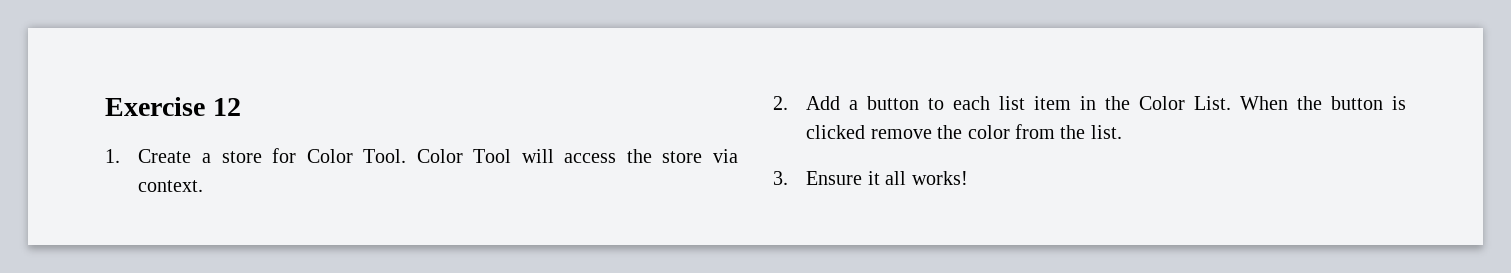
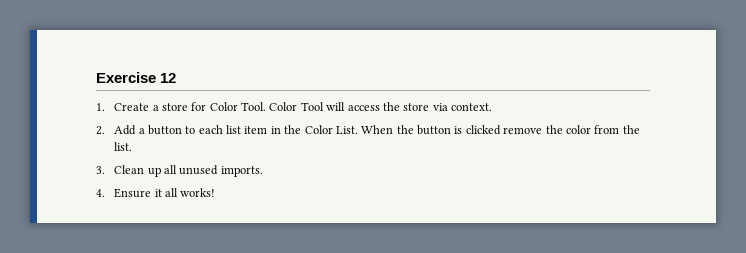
- 3. Ensure it all works!
+ 3. Clean up all unused imports.
+ 4. Ensure it all works!

